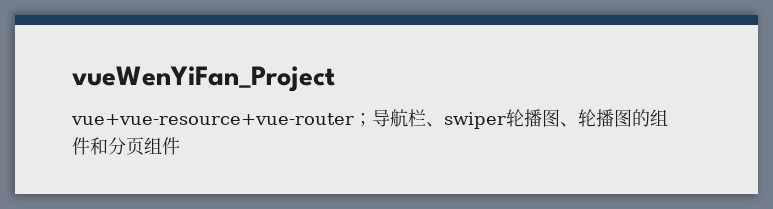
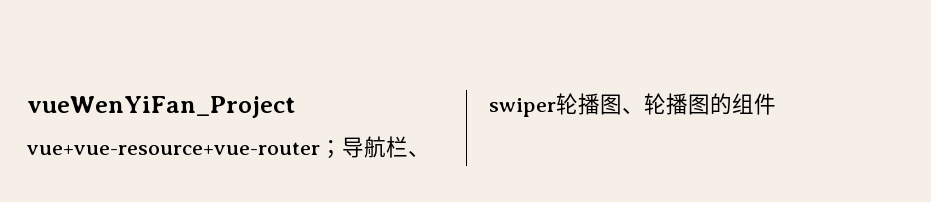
- vue+vue-resource+vue-router；导航栏、swiper轮播图、轮播图的组件和分页组件
+ vue+vue-resource+vue-router；导航栏、swiper轮播图、轮播图的组件

